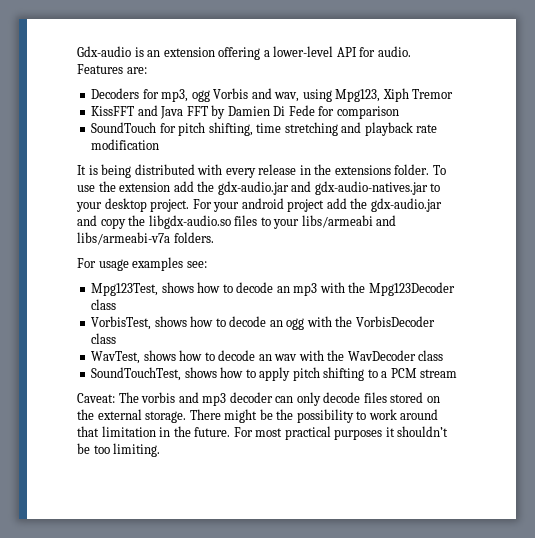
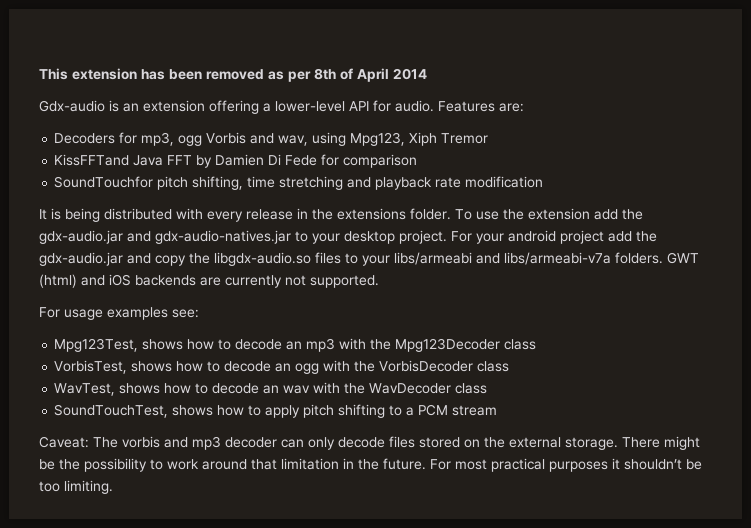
+ This extension has been removed as per 8th of April 2014
- KissFFT and Java FFT by Damien Di Fede for comparison
+ KissFFTand Java FFT by Damien Di Fede for comparison
- SoundTouch for pitch shifting, time stretching and playback rate modification
+ SoundTouchfor pitch shifting, time stretching and playback rate modification
+ GWT (html) and iOS backends are currently not supported.

